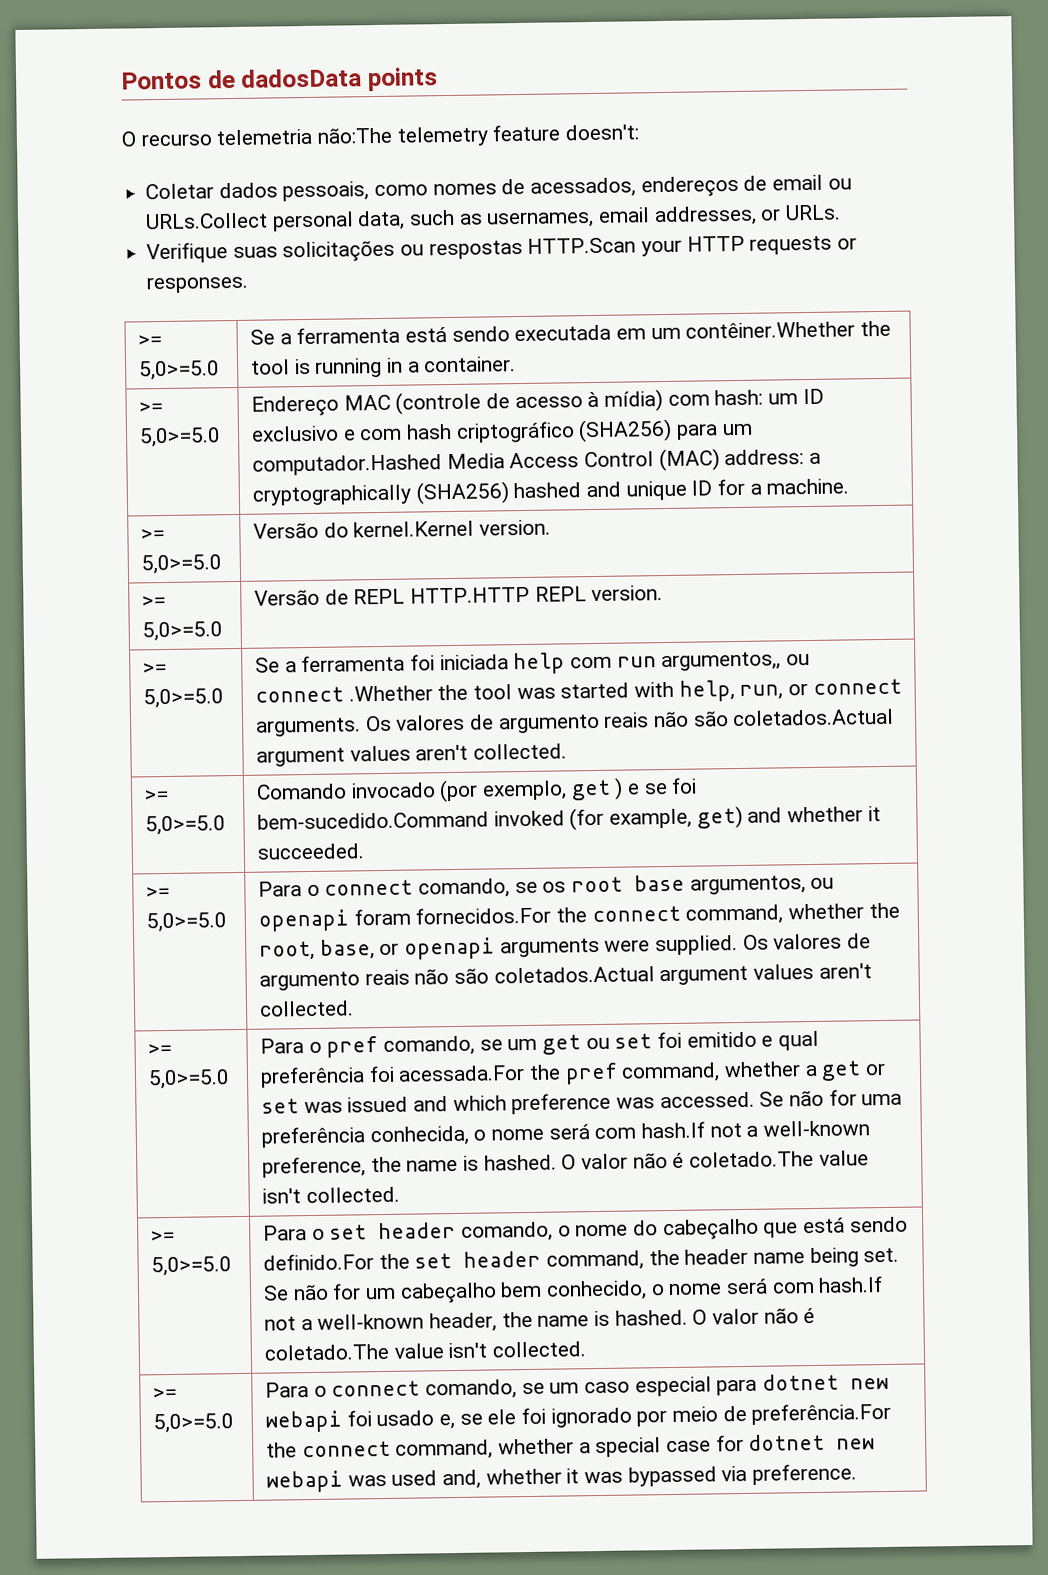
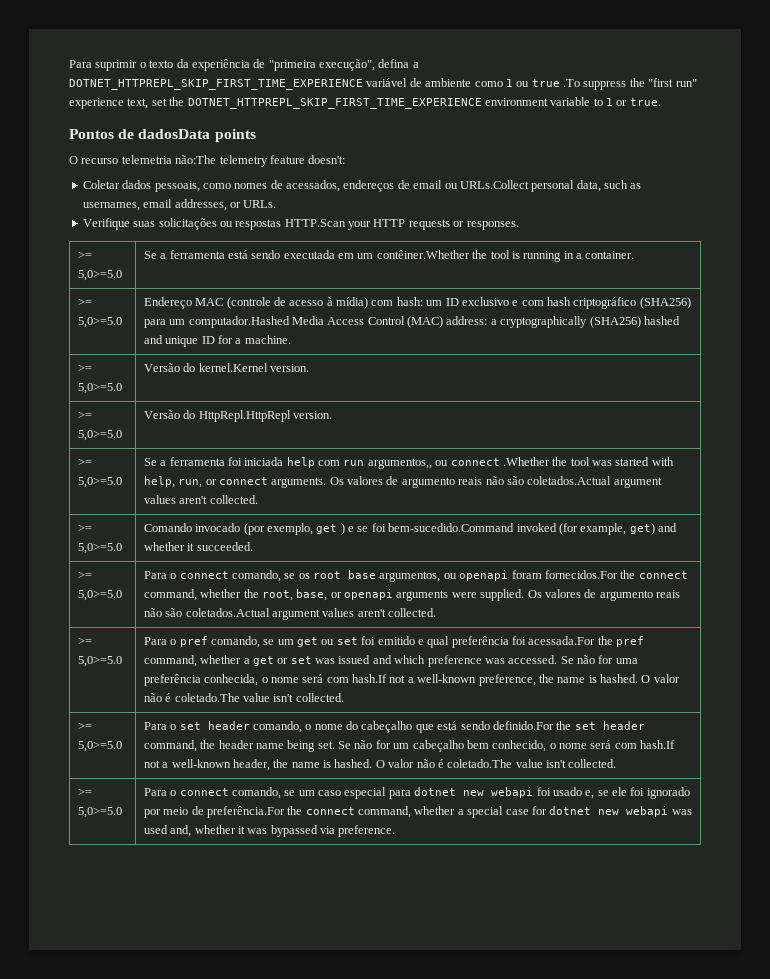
+ Para suprimir o texto da experiência de "primeira execução", defina a DOTNET_HTTPREPL_SKIP_FIRST_TIME_EXPERIENCE variável de ambiente como 1 ou true .To suppress the "first run" experience text, set the DOTNET_HTTPREPL_SKIP_FIRST_TIME_EXPERIENCE environment variable to 1 or true.
- >= 5,0>=5.0 | Versão de REPL HTTP.HTTP REPL version.
+ >= 5,0>=5.0 | Versão do HttpRepl.HttpRepl version.

